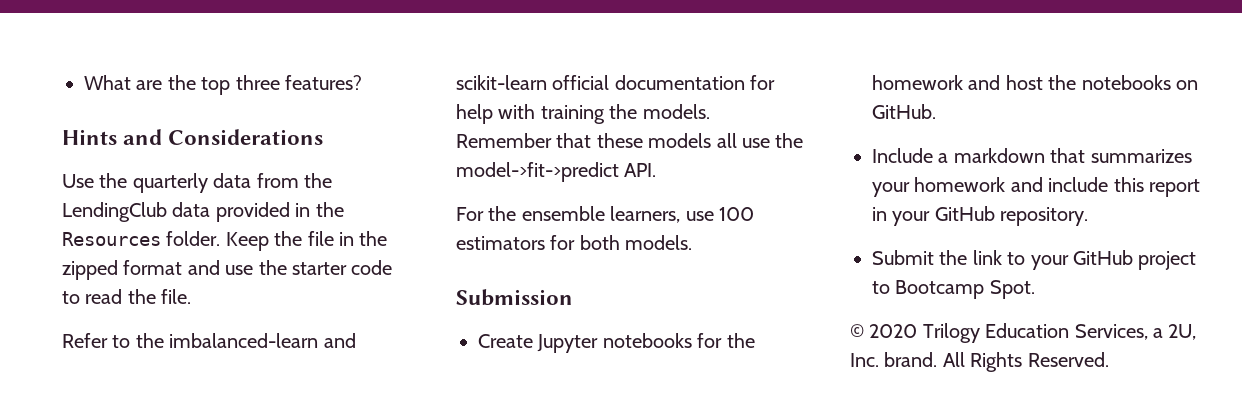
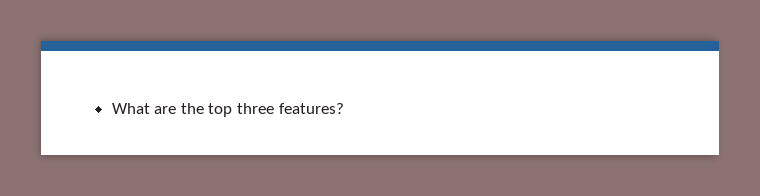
- Hints and Considerations
- Use the quarterly data from the LendingClub data provided in the Resources folder. Keep the file in the zipped format and use the starter code to read the file.
- Refer to the imbalanced-learn and scikit-learn official documentation for help with training the models. Remember that these models all use the model->fit->predict API.
- For the ensemble learners, use 100 estimators for both models.
- Submission
- Create Jupyter notebooks for the homework and host the notebooks on GitHub.
- Include a markdown that summarizes your homework and include this report in your GitHub repository.
- Submit the link to your GitHub project to Bootcamp Spot.
- © 2020 Trilogy Education Services, a 2U, Inc. brand. All Rights Reserved.

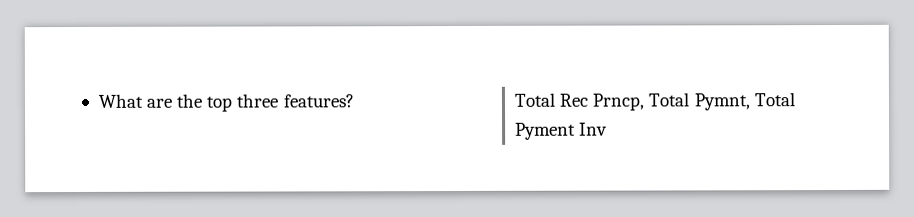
+ Total Rec Prncp, Total Pymnt, Total Pyment Inv

